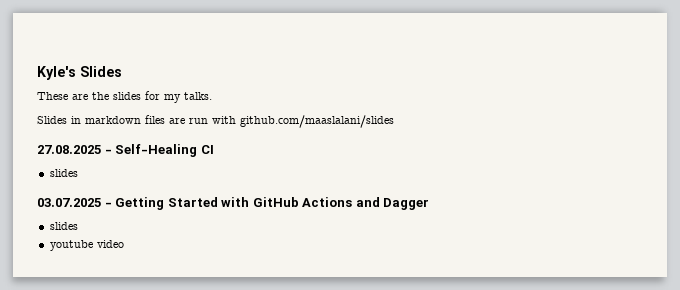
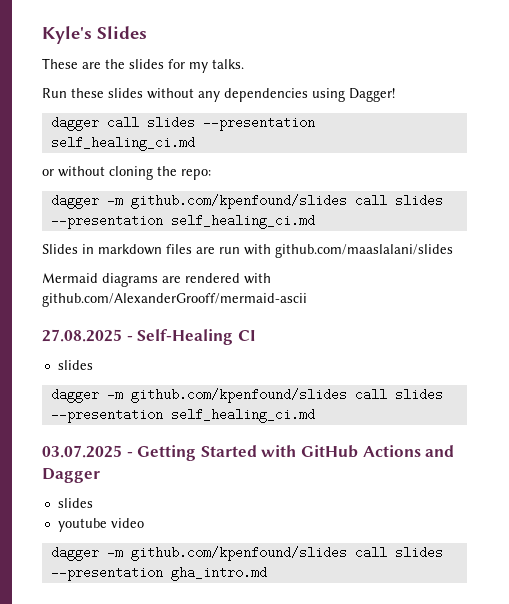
+ Run these slides without any dependencies using Dagger!
+ dagger call slides --presentation self_healing_ci.md
+ or without cloning the repo:
+ dagger -m github.com/kpenfound/slides call slides --presentation self_healing_ci.md
+ Mermaid diagrams are rendered with github.com/AlexanderGrooff/mermaid-ascii
  27.08.2025 - Self-Healing CI
  slides
+ dagger -m github.com/kpenfound/slides call slides --presentation self_healing_ci.md
+ dagger -m github.com/kpenfound/slides call slides --presentation gha_intro.md

